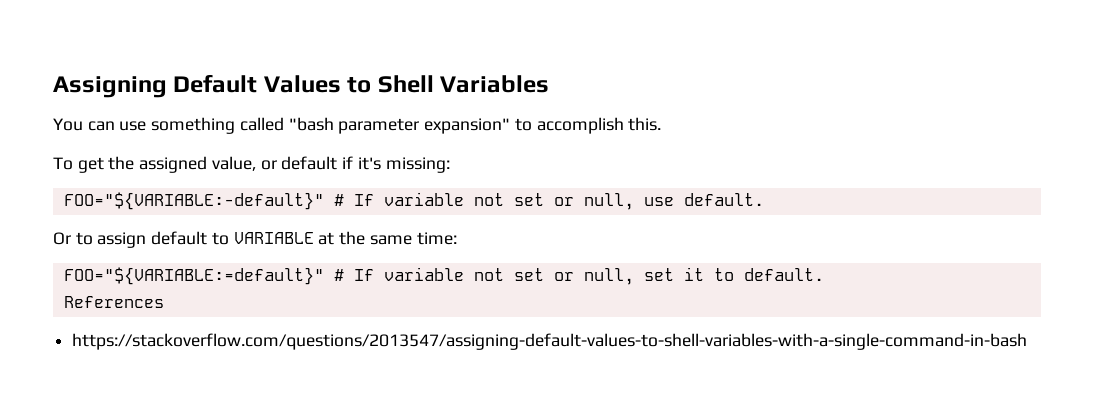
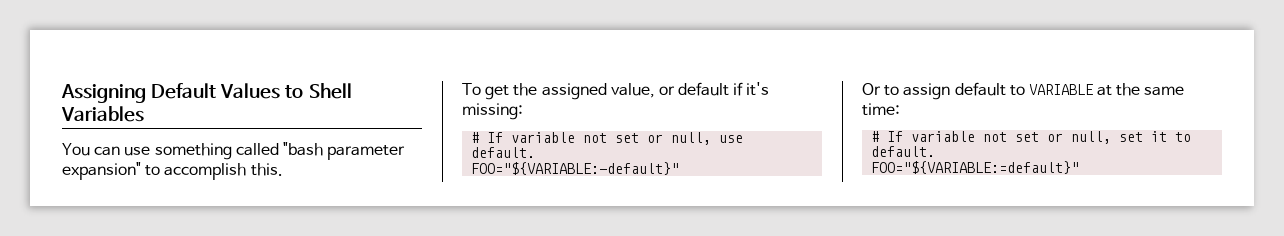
- FOO="${VARIABLE:-default}" # If variable not set or null, use default.
+ # If variable not set or null, use default.
+ FOO="${VARIABLE:-default}"
- FOO="${VARIABLE:=default}" # If variable not set or null, set it to default.
+ # If variable not set or null, set it to default.
- References
- https://stackoverflow.com/questions/2013547/assigning-default-values-to-shell-variables-with-a-single-command-in-bash
+ FOO="${VARIABLE:=default}"

